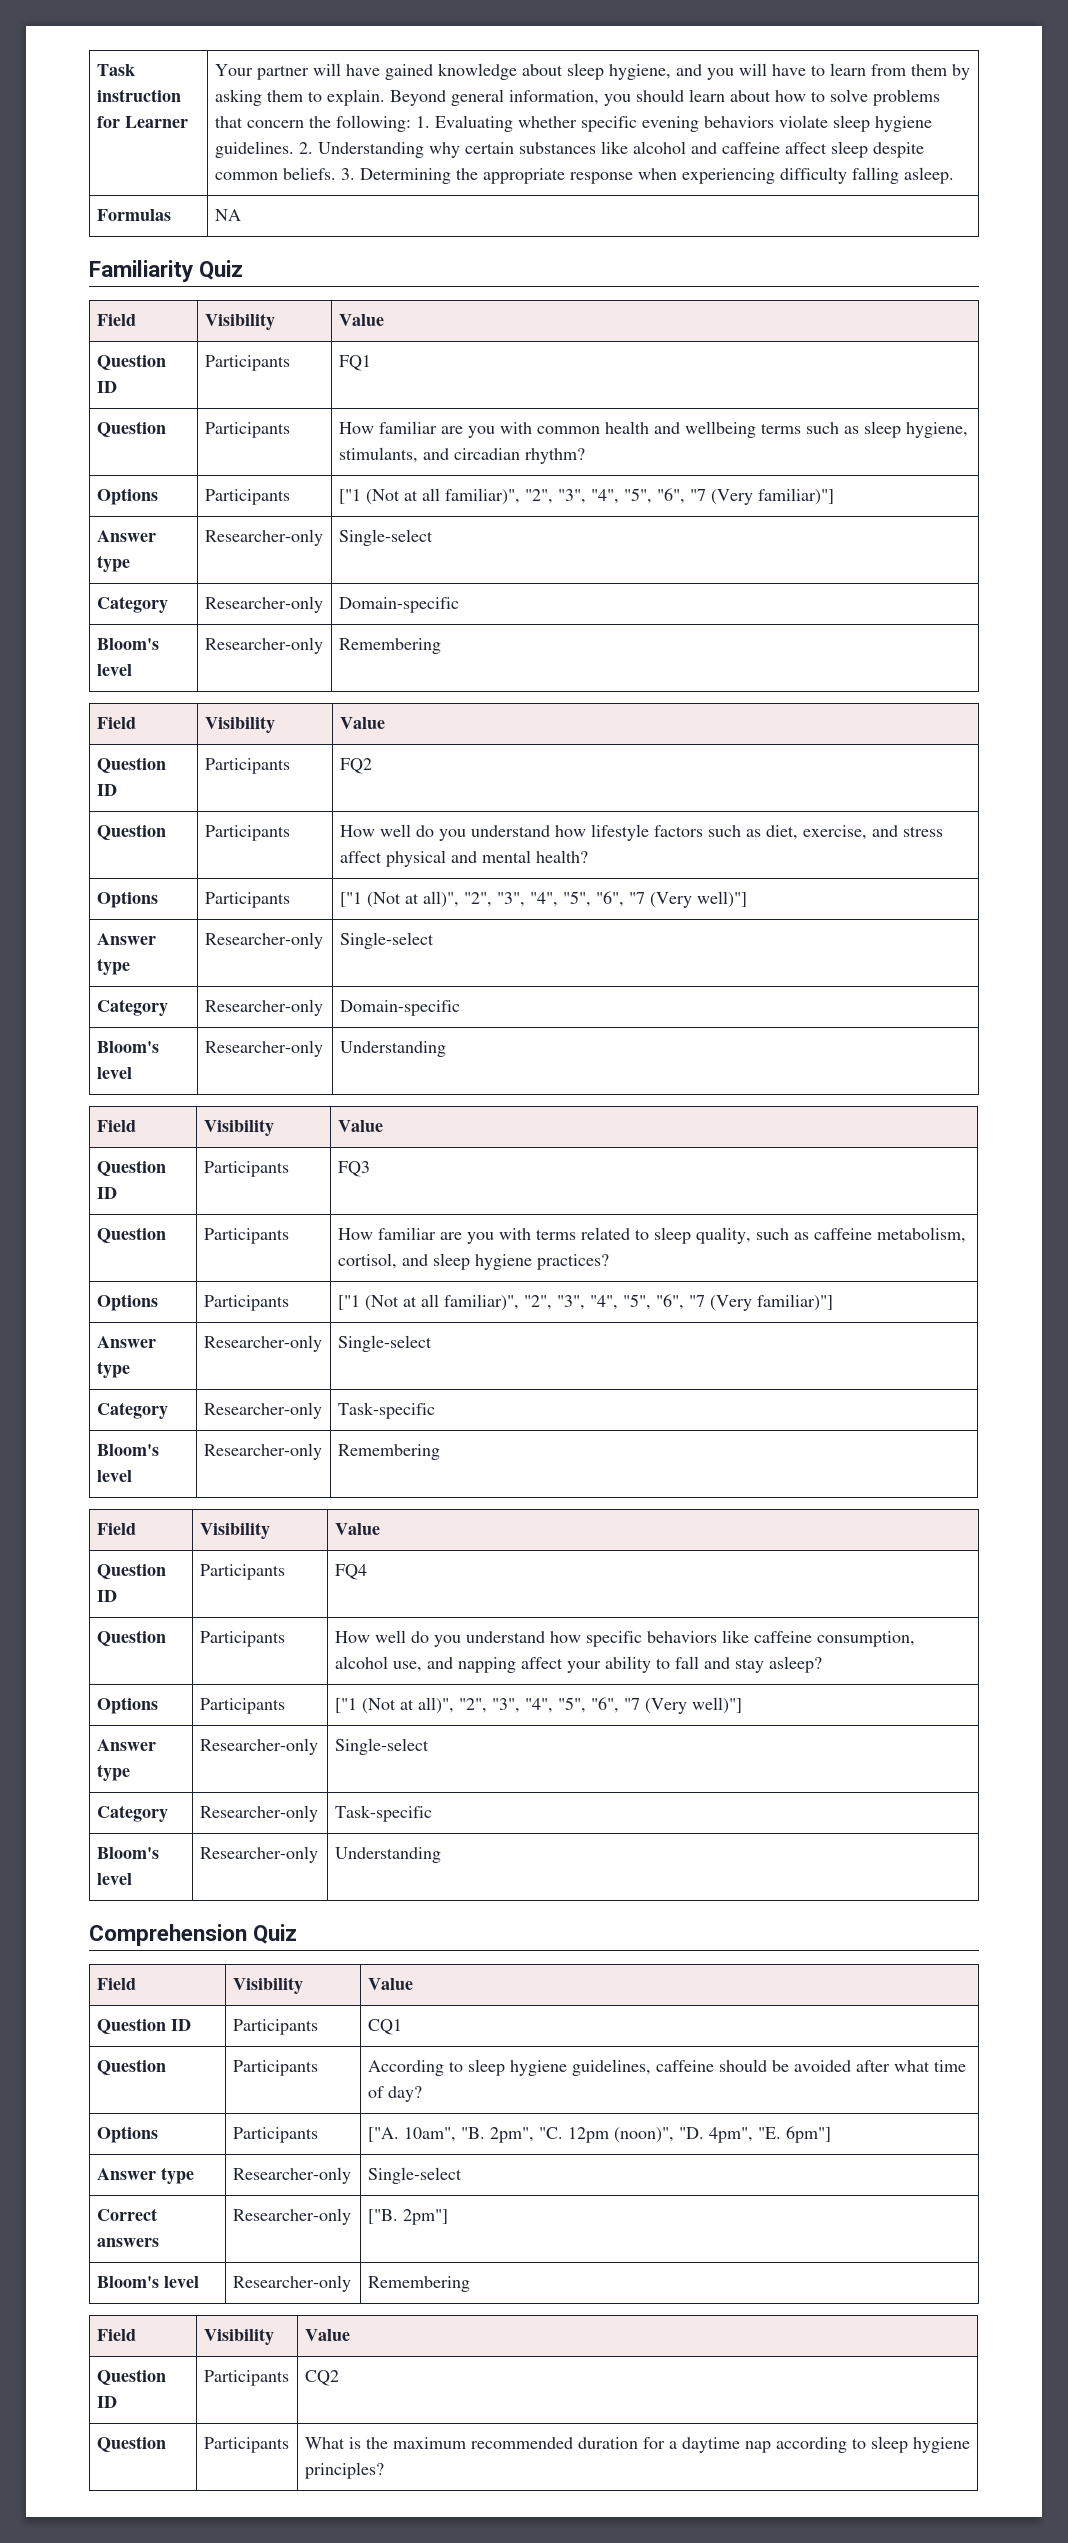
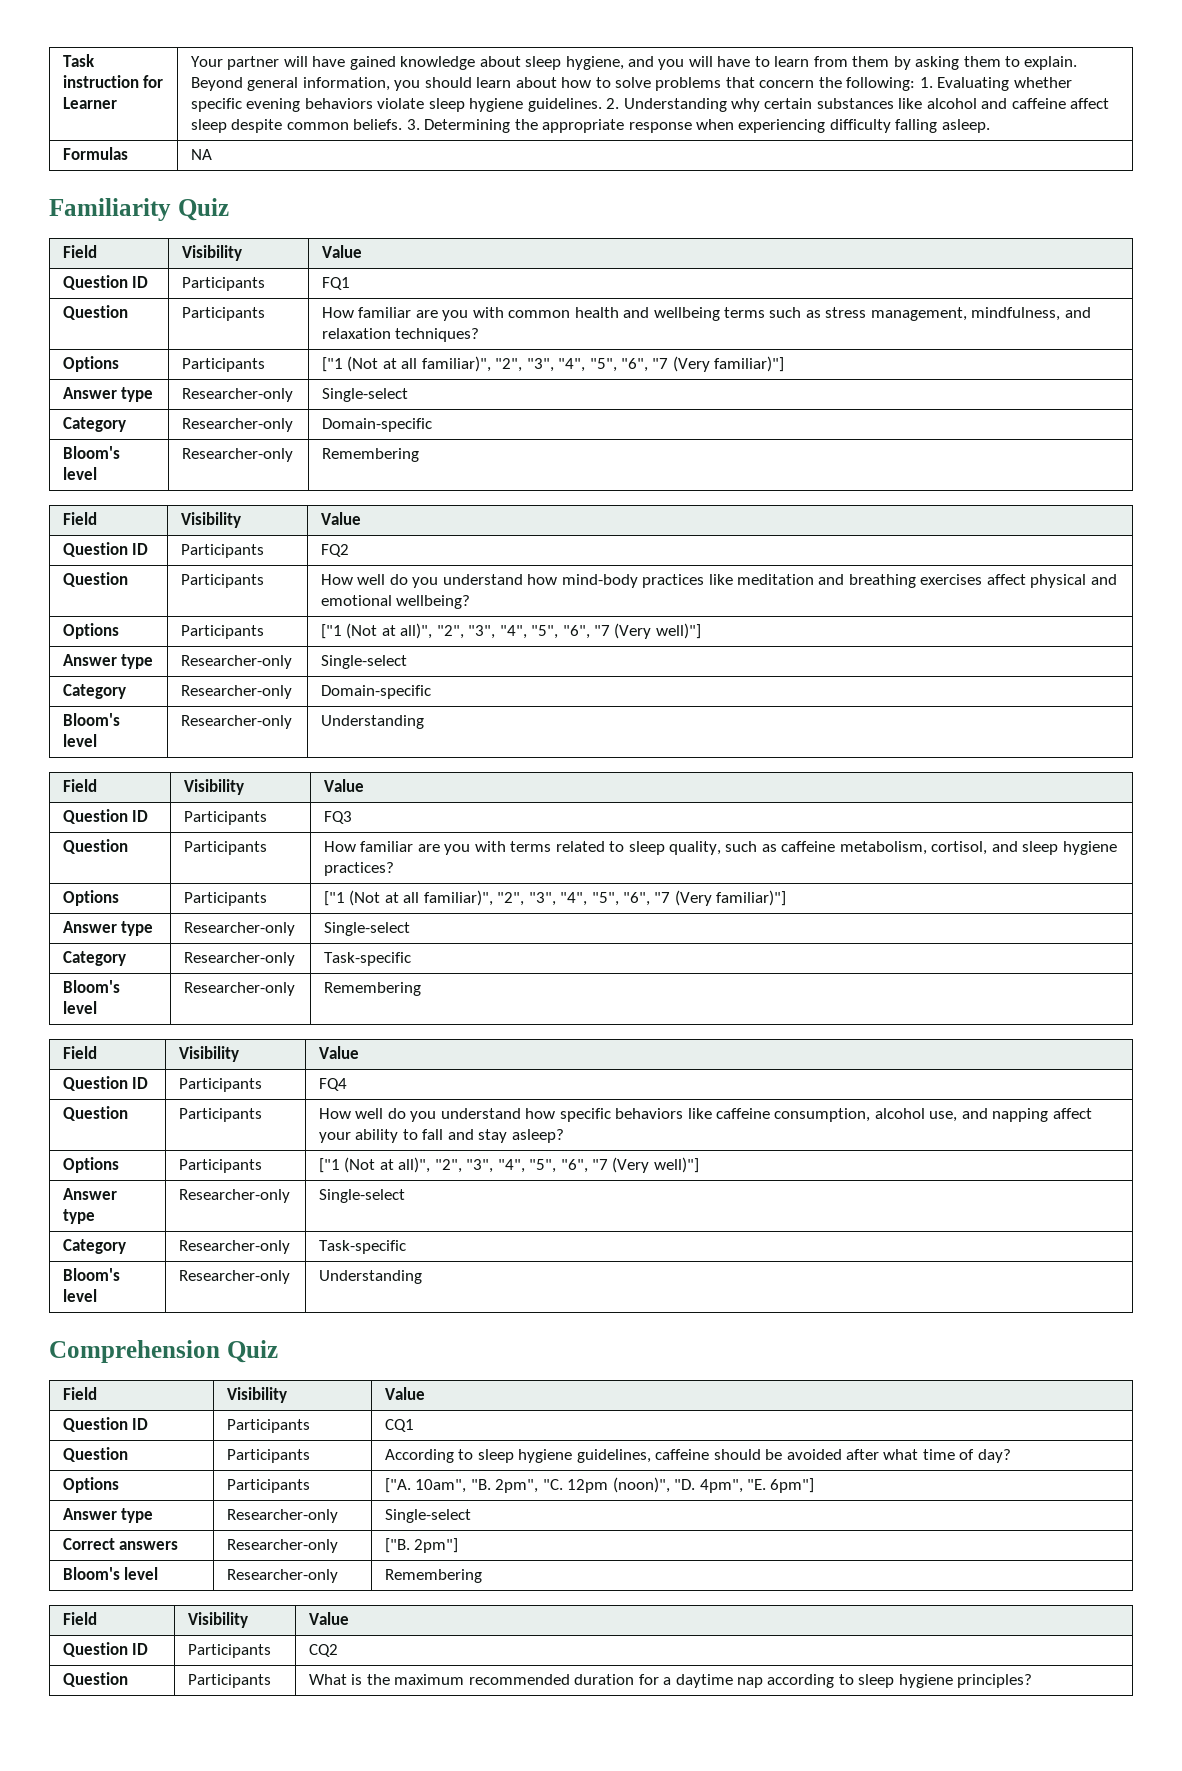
- Question | Participants | How familiar are you with common health and wellbeing terms such as sleep hygiene, stimulants, and circadian rhythm?
+ Question | Participants | How familiar are you with common health and wellbeing terms such as stress management, mindfulness, and relaxation techniques?
- Question | Participants | How well do you understand how lifestyle factors such as diet, exercise, and stress affect physical and mental health?
+ Question | Participants | How well do you understand how mind-body practices like meditation and breathing exercises affect physical and emotional wellbeing?

